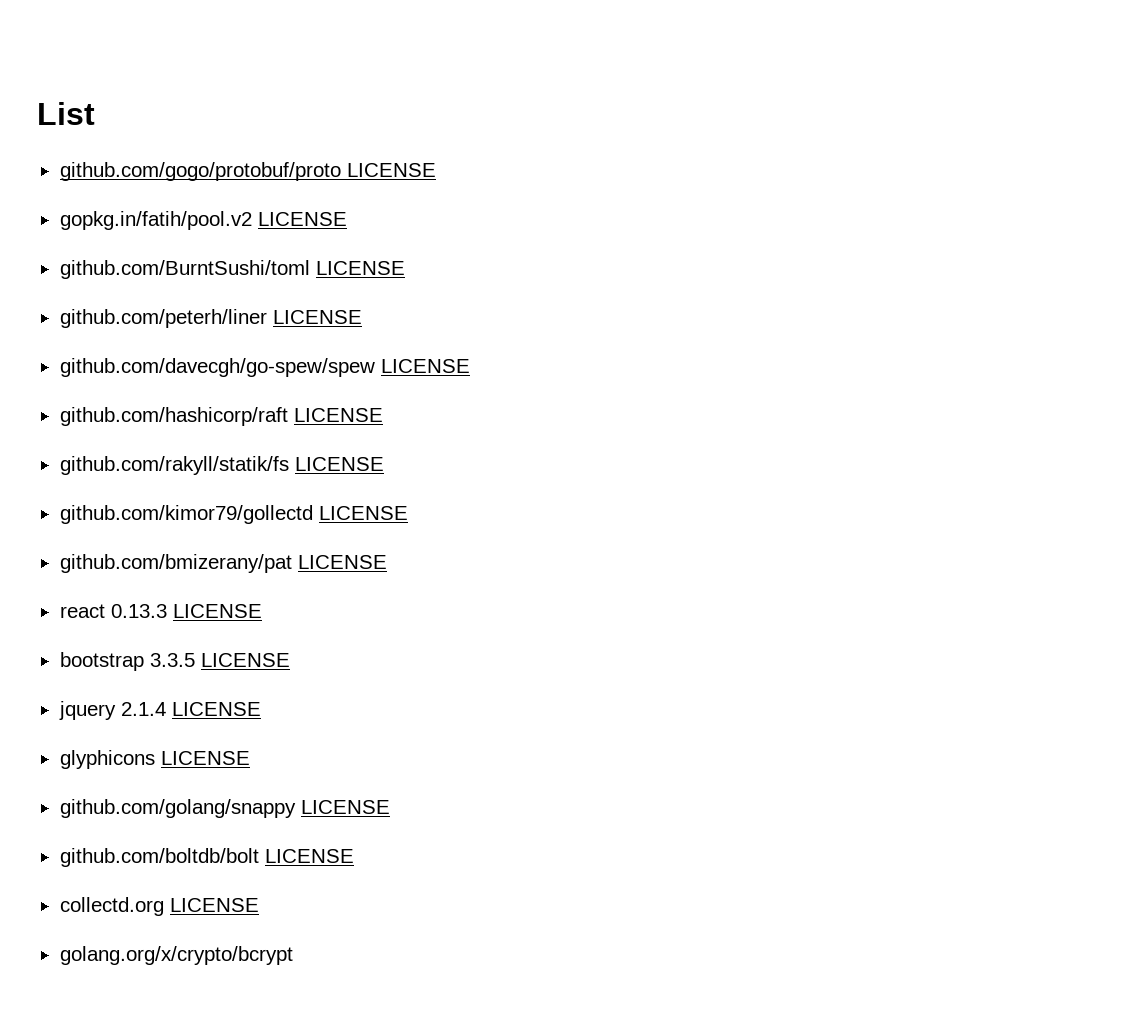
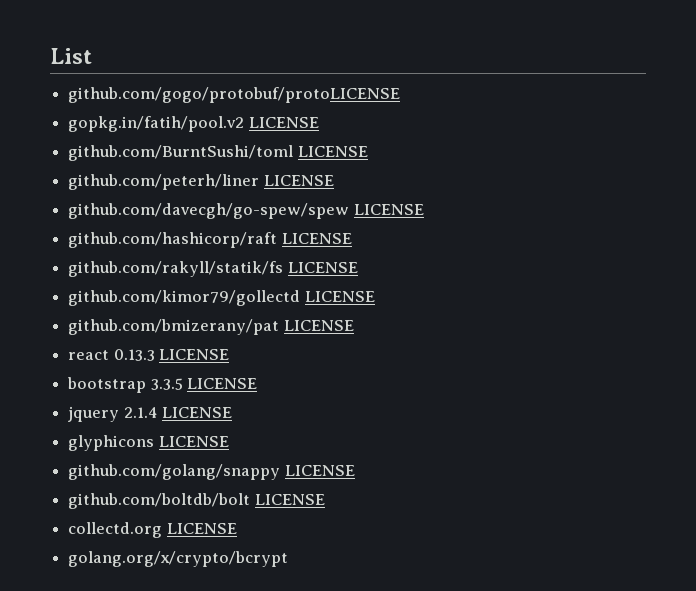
- github.com/gogo/protobuf/proto LICENSE
+ github.com/gogo/protobuf/protoLICENSE

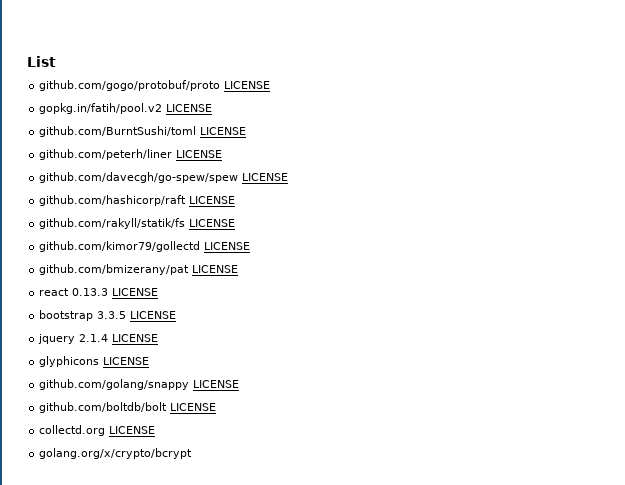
- github.com/gogo/protobuf/protoLICENSE
+ github.com/gogo/protobuf/proto LICENSE

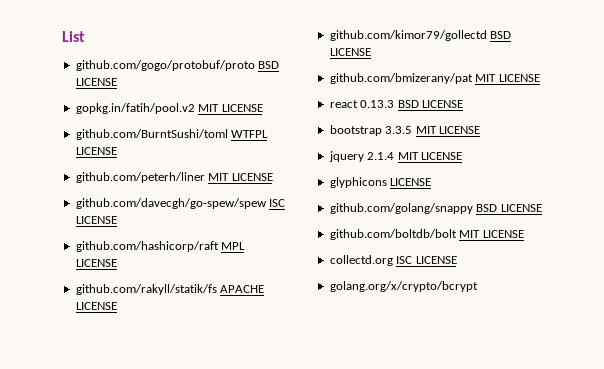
- github.com/gogo/protobuf/proto LICENSE
+ github.com/gogo/protobuf/proto BSD LICENSE
- gopkg.in/fatih/pool.v2 LICENSE
+ gopkg.in/fatih/pool.v2 MIT LICENSE
- github.com/BurntSushi/toml LICENSE
+ github.com/BurntSushi/toml WTFPL LICENSE
- github.com/peterh/liner LICENSE
+ github.com/peterh/liner MIT LICENSE
- github.com/davecgh/go-spew/spew LICENSE
+ github.com/davecgh/go-spew/spew ISC LICENSE
- github.com/hashicorp/raft LICENSE
+ github.com/hashicorp/raft MPL LICENSE
- github.com/rakyll/statik/fs LICENSE
+ github.com/rakyll/statik/fs APACHE LICENSE
- github.com/kimor79/gollectd LICENSE
+ github.com/kimor79/gollectd BSD LICENSE
- github.com/bmizerany/pat LICENSE
+ github.com/bmizerany/pat MIT LICENSE
- react 0.13.3 LICENSE
+ react 0.13.3 BSD LICENSE
- bootstrap 3.3.5 LICENSE
+ bootstrap 3.3.5 MIT LICENSE
- jquery 2.1.4 LICENSE
+ jquery 2.1.4 MIT LICENSE
- github.com/golang/snappy LICENSE
+ github.com/golang/snappy BSD LICENSE
- github.com/boltdb/bolt LICENSE
+ github.com/boltdb/bolt MIT LICENSE
- collectd.org LICENSE
+ collectd.org ISC LICENSE

